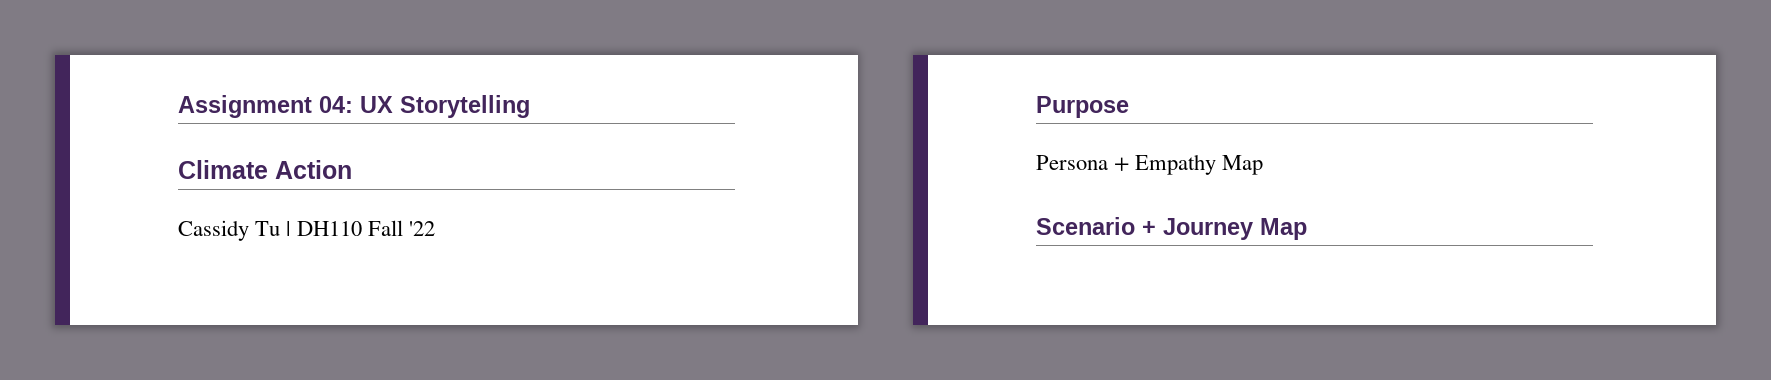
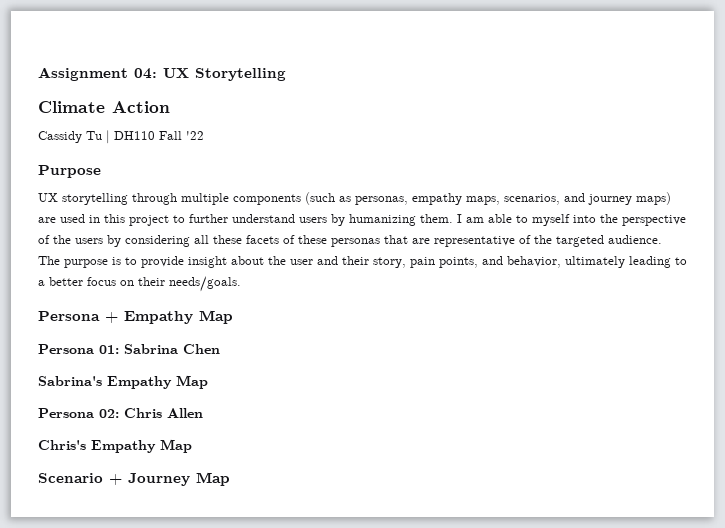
+ UX storytelling through multiple components (such as personas, empathy maps, scenarios, and journey maps) are used in this project to further understand users by humanizing them. I am able to myself into the perspective of the users by considering all these facets of these personas that are representative of the targeted audience. The purpose is to provide insight about the user and their story, pain points, and behavior, ultimately leading to a better focus on their needs/goals.
  Persona + Empathy Map
+ Persona 01: Sabrina Chen
+ Sabrina's Empathy Map
+ Persona 02: Chris Allen
+ Chris's Empathy Map

